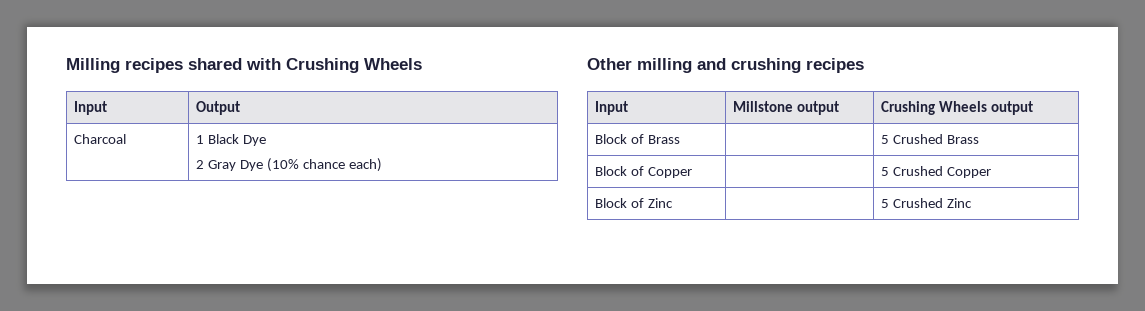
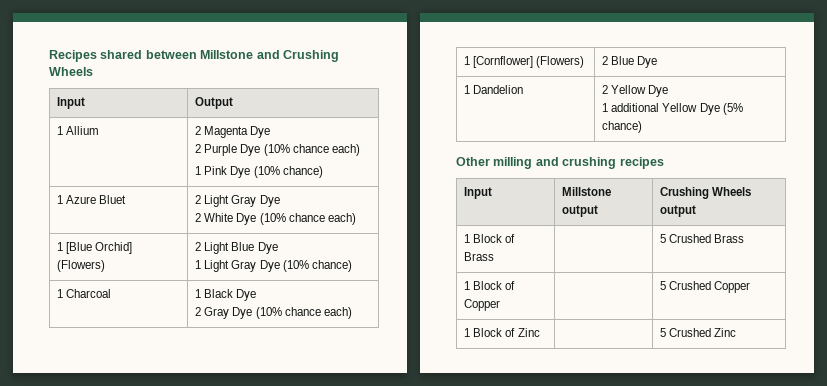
- Milling recipes shared with Crushing Wheels
+ Recipes shared between Millstone and Crushing Wheels
- Charcoal | 1 Black Dye
+ 1 Allium | 2 Magenta Dye
+ 2 Purple Dye (10% chance each)
+ 1 Pink Dye (10% chance)
+ 1 Azure Bluet | 2 Light Gray Dye
+ 2 White Dye (10% chance each)
+ 1 [Blue Orchid] (Flowers) | 2 Light Blue Dye
+ 1 Light Gray Dye (10% chance)
+ 1 Charcoal | 1 Black Dye
+ 1 [Cornflower] (Flowers) | 2 Blue Dye
+ 1 Dandelion | 2 Yellow Dye
+ 1 additional Yellow Dye (5% chance)
- Block of Brass | | 5 Crushed Brass
+ 1 Block of Brass | | 5 Crushed Brass
- Block of Copper | | 5 Crushed Copper
+ 1 Block of Copper | | 5 Crushed Copper
- Block of Zinc | | 5 Crushed Zinc
+ 1 Block of Zinc | | 5 Crushed Zinc

